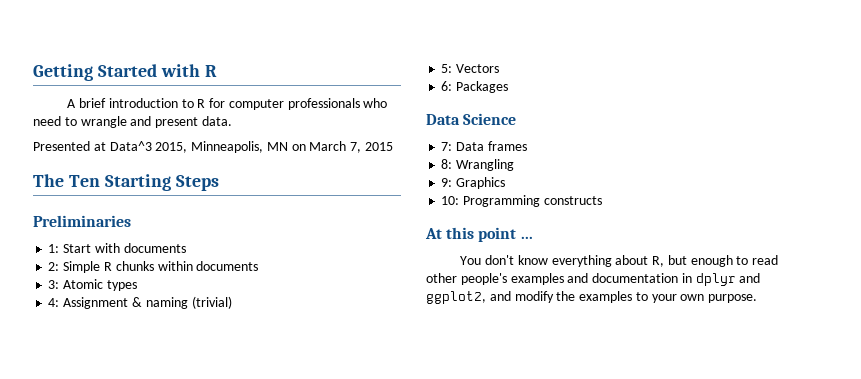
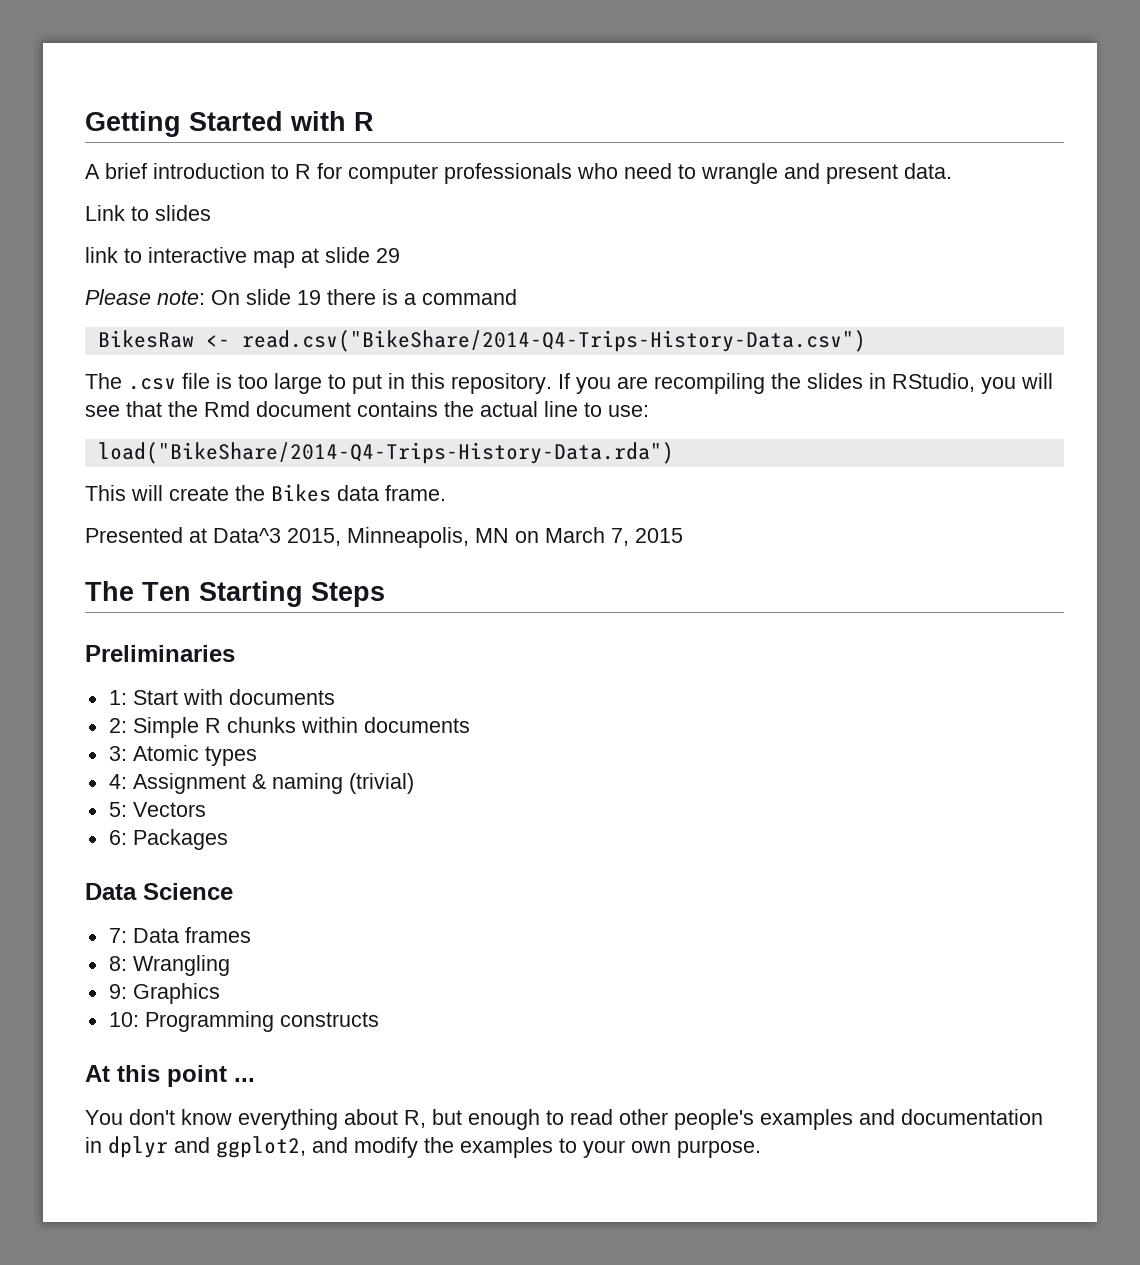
+ Link to slides
+ link to interactive map at slide 29
+ Please note: On slide 19 there is a command
+ BikesRaw <- read.csv("BikeShare/2014-Q4-Trips-History-Data.csv")
+ The .csv file is too large to put in this repository. If you are recompiling the slides in RStudio, you will see that the Rmd document contains the actual line to use:
+ load("BikeShare/2014-Q4-Trips-History-Data.rda")
+ This will create the Bikes data frame.

